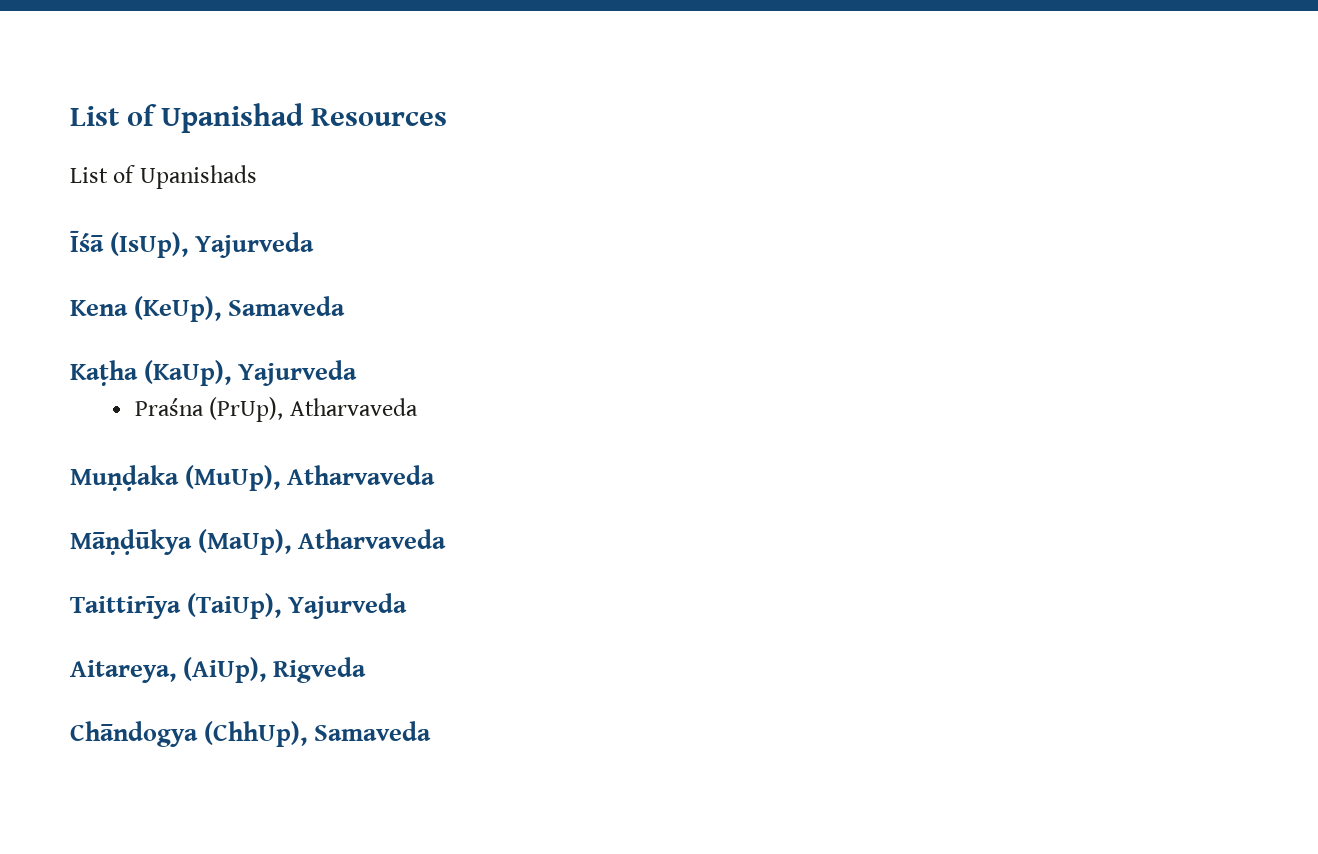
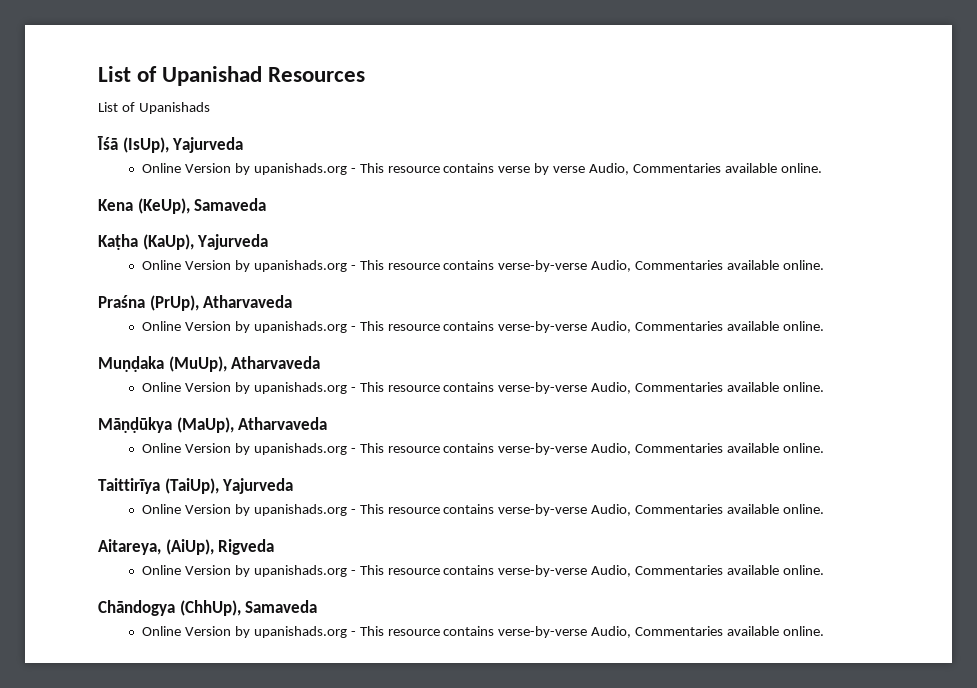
+ Online Version by upanishads.org - This resource contains verse by verse Audio, Commentaries available online.
  Kaṭha (KaUp), Yajurveda
+ Online Version by upanishads.org - This resource contains verse-by-verse Audio, Commentaries available online.
  Praśna (PrUp), Atharvaveda
+ Online Version by upanishads.org - This resource contains verse-by-verse Audio, Commentaries available online.
  Muṇḍaka (MuUp), Atharvaveda
+ Online Version by upanishads.org - This resource contains verse-by-verse Audio, Commentaries available online.
  Māṇḍūkya (MaUp), Atharvaveda
+ Online Version by upanishads.org - This resource contains verse-by-verse Audio, Commentaries available online.
  Taittirīya (TaiUp), Yajurveda
+ Online Version by upanishads.org - This resource contains verse-by-verse Audio, Commentaries available online.
  Aitareya, (AiUp), Rigveda
+ Online Version by upanishads.org - This resource contains verse-by-verse Audio, Commentaries available online.
  Chāndogya (ChhUp), Samaveda
+ Online Version by upanishads.org - This resource contains verse-by-verse Audio, Commentaries available online.

